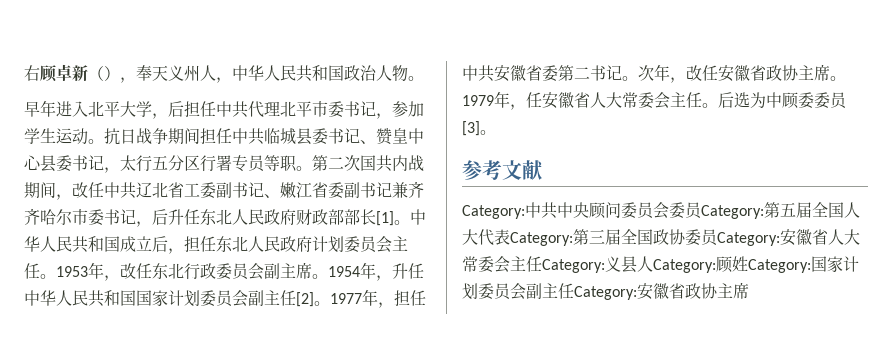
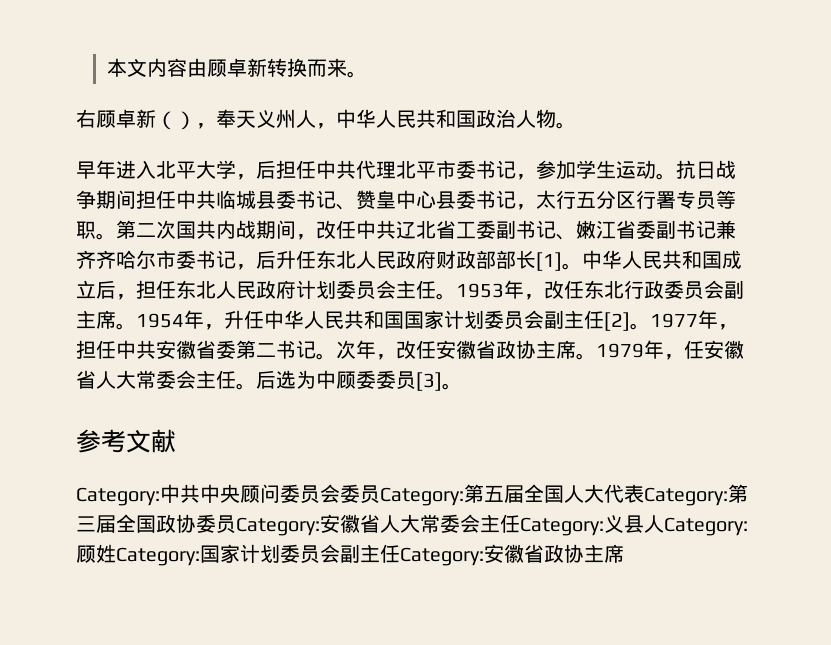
+ 本文内容由顾卓新转换而来。

